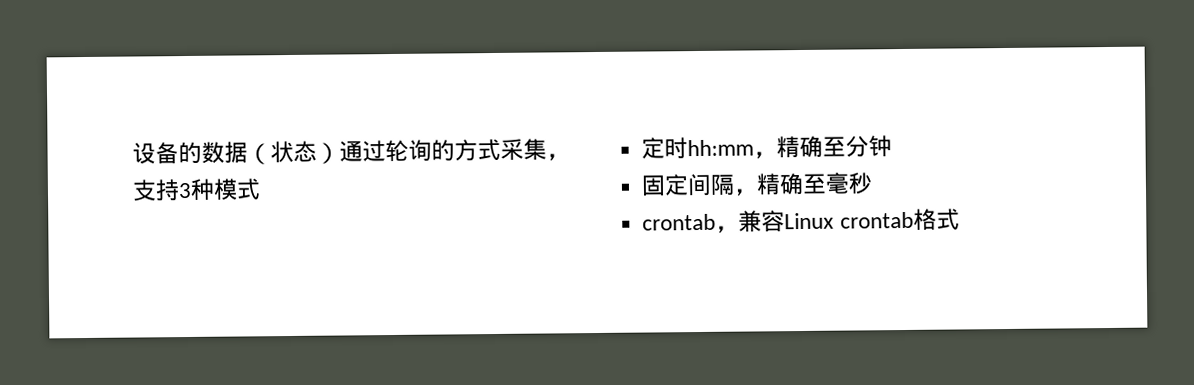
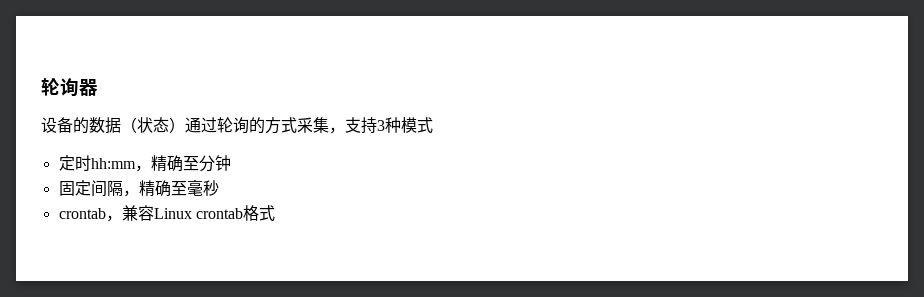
+ 轮询器

